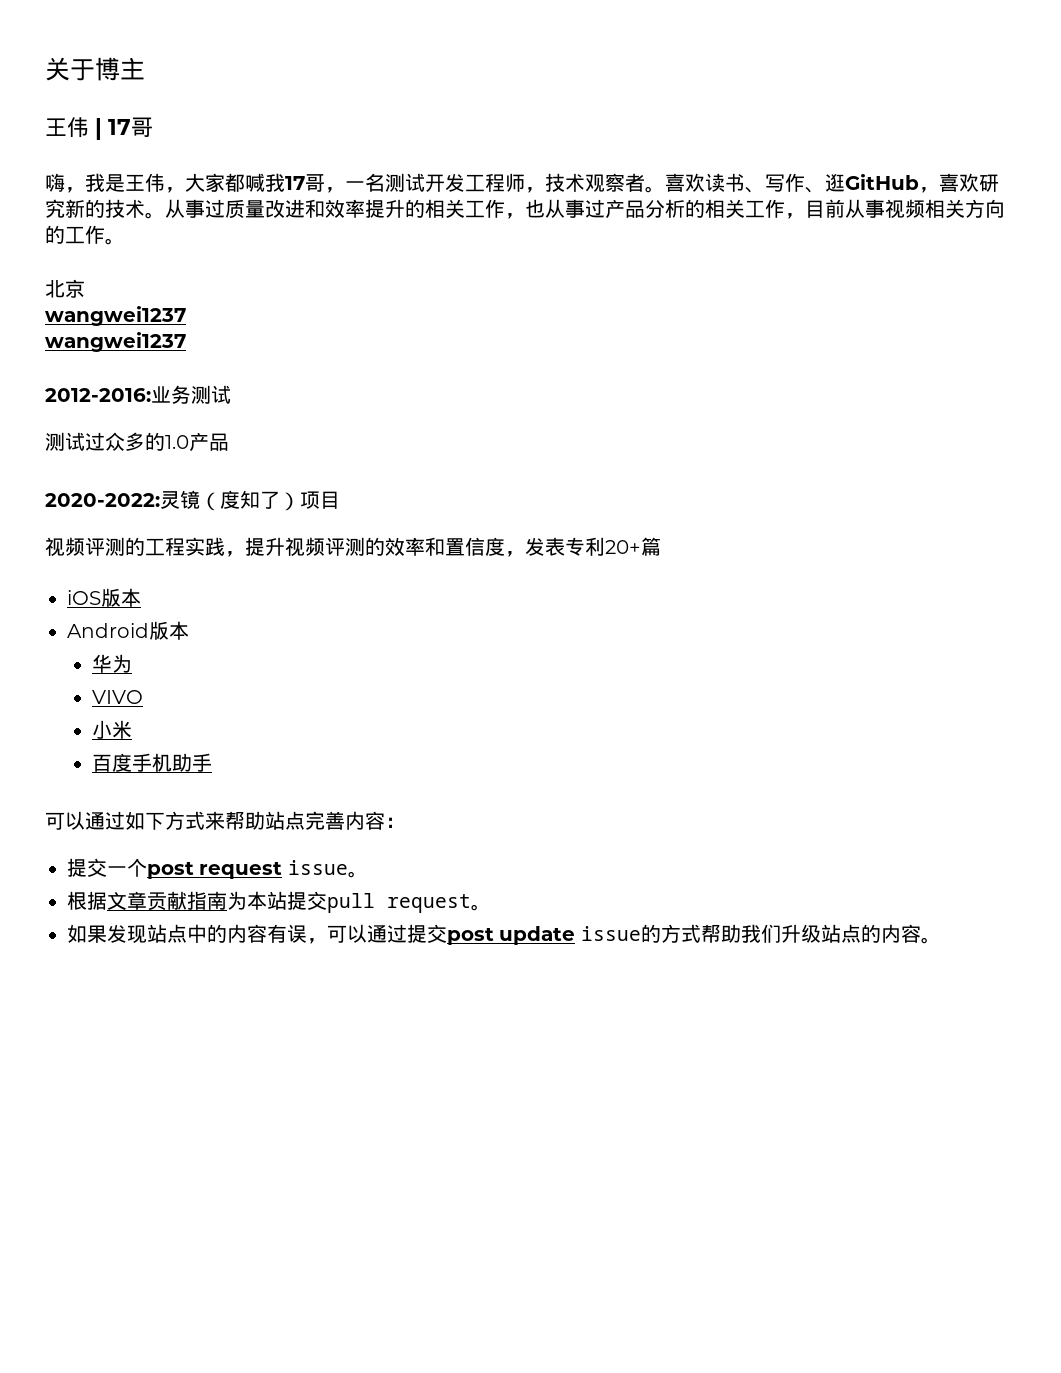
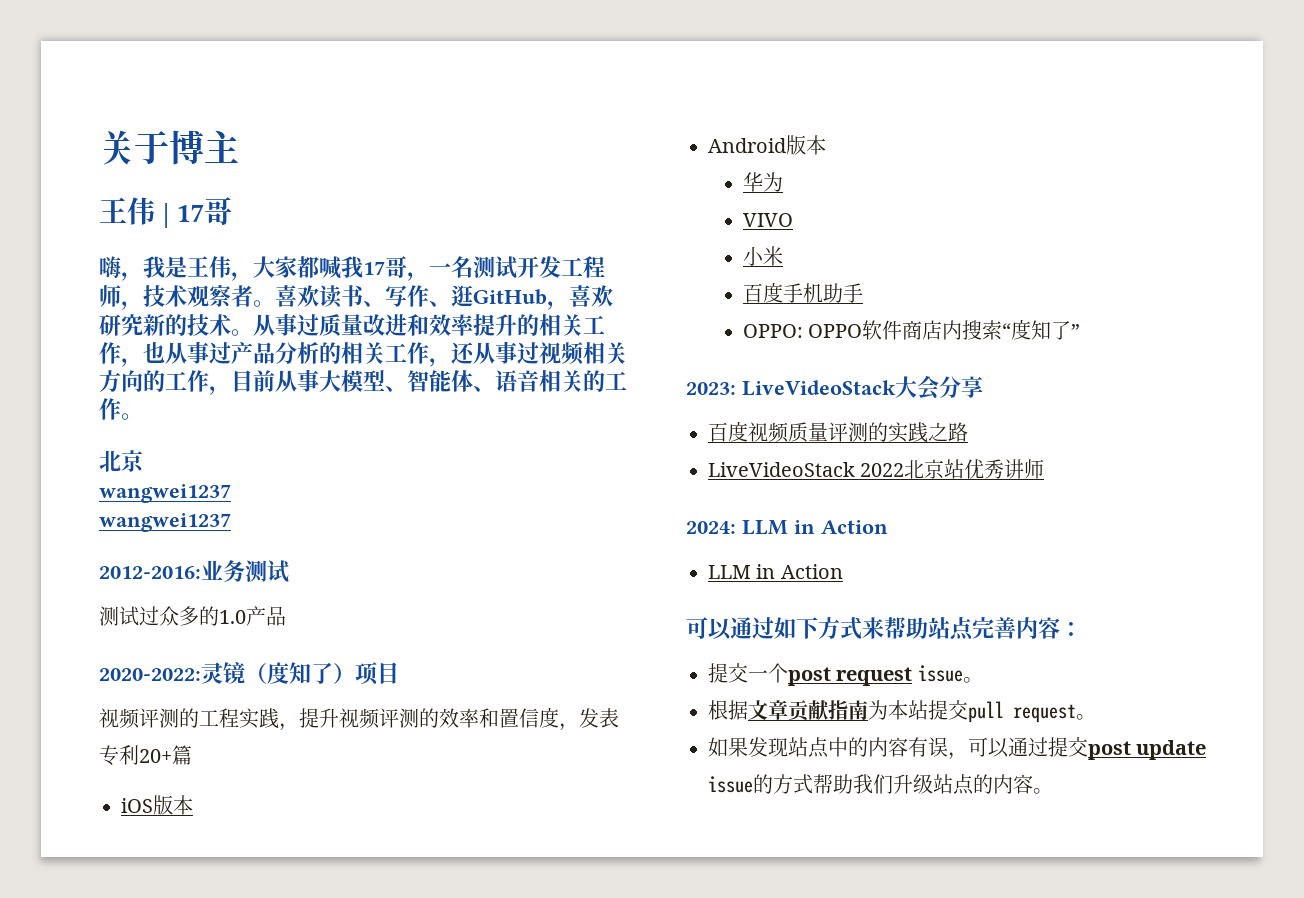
- 从事过质量改进和效率提升的相关工作，也从事过产品分析的相关工作，目前从事视频相关方向的工作。
+ 从事过质量改进和效率提升的相关工作，也从事过产品分析的相关工作，还从事过视频相关方向的工作，目前从事大模型、智能体、语音相关的工作。
+ OPPO: OPPO软件商店内搜索“度知了”
+ 2023: LiveVideoStack大会分享
+ 百度视频质量评测的实践之路
+ LiveVideoStack 2022北京站优秀讲师
+ 2024: LLM in Action
+ LLM in Action

